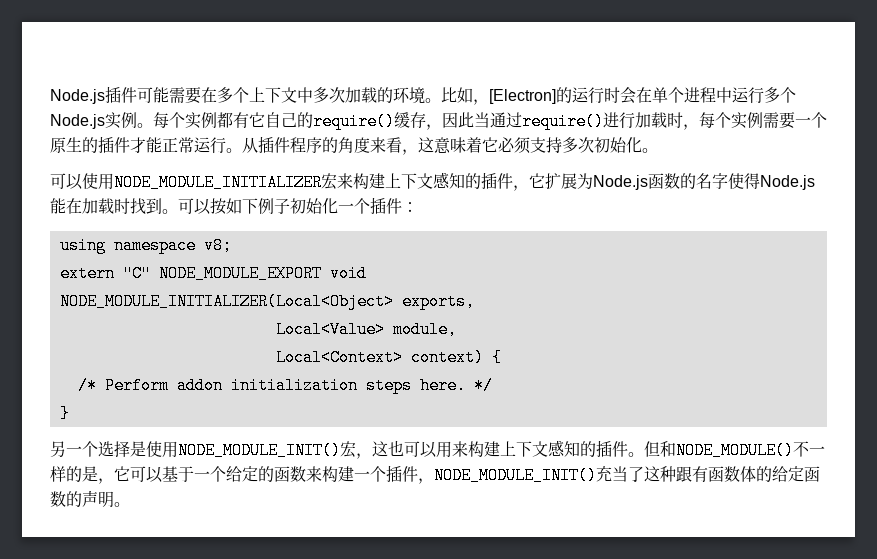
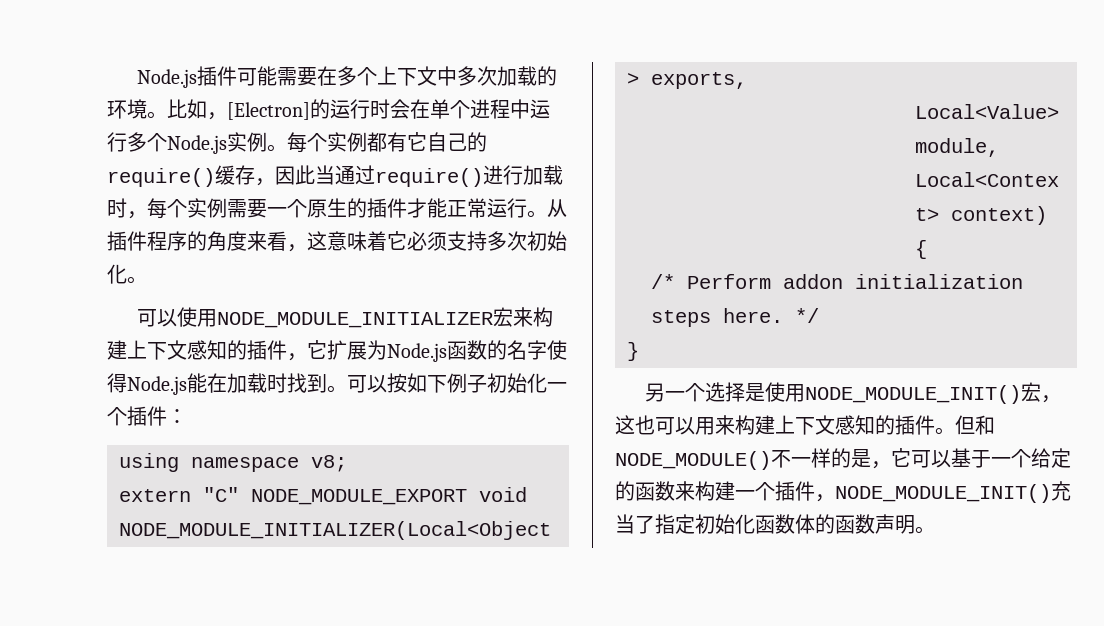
- 但和NODE_MODULE()不一样的是，它可以基于一个给定的函数来构建一个插件，NODE_MODULE_INIT()充当了这种跟有函数体的给定函数的声明。
+ 但和NODE_MODULE()不一样的是，它可以基于一个给定的函数来构建一个插件，NODE_MODULE_INIT()充当了指定初始化函数体的函数声明。

